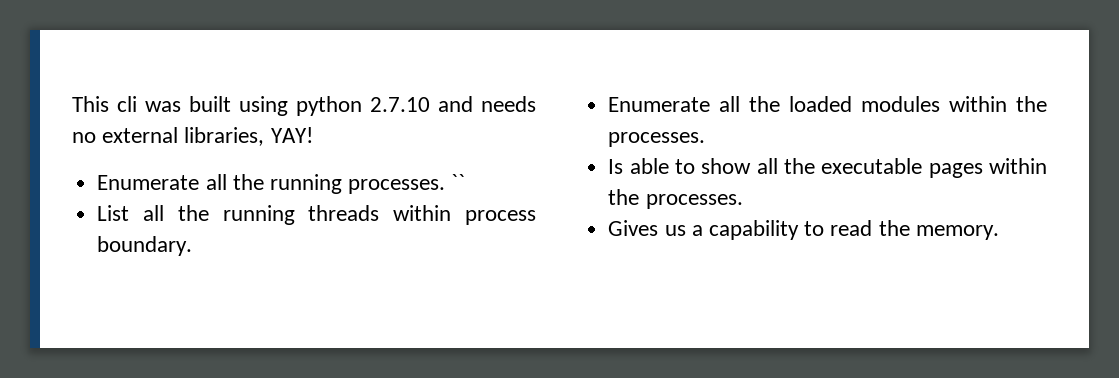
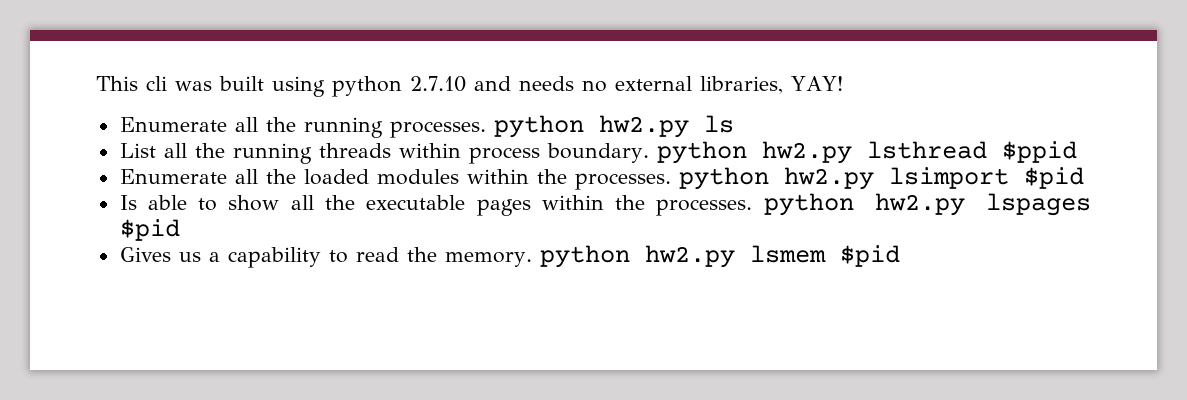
- Enumerate all the running processes. ``
+ Enumerate all the running processes. python hw2.py ls
- List all the running threads within process boundary.
+ List all the running threads within process boundary. python hw2.py lsthread $ppid
- Enumerate all the loaded modules within the processes.
+ Enumerate all the loaded modules within the processes. python hw2.py lsimport $pid
- Is able to show all the executable pages within the processes.
+ Is able to show all the executable pages within the processes. python hw2.py lspages $pid
- Gives us a capability to read the memory.
+ Gives us a capability to read the memory. python hw2.py lsmem $pid

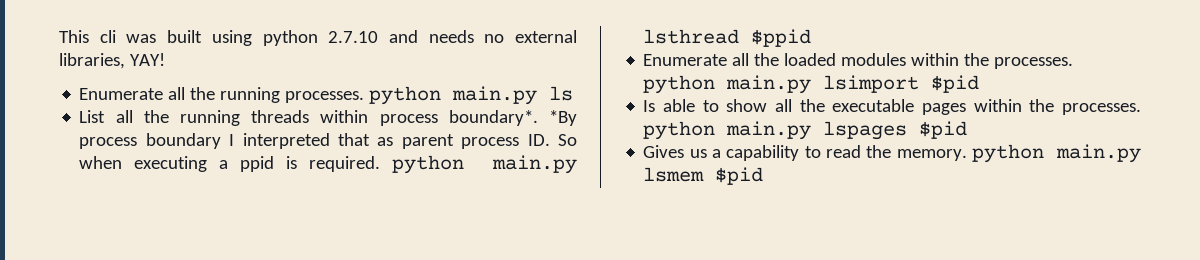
- Enumerate all the running processes. python hw2.py ls
+ Enumerate all the running processes. python main.py ls
- List all the running threads within process boundary. python hw2.py lsthread $ppid
+ List all the running threads within process boundary*. *By process boundary I interpreted that as parent process ID. So when executing a ppid is required. python main.py lsthread $ppid
- Enumerate all the loaded modules within the processes. python hw2.py lsimport $pid
+ Enumerate all the loaded modules within the processes. python main.py lsimport $pid
- Is able to show all the executable pages within the processes. python hw2.py lspages $pid
+ Is able to show all the executable pages within the processes. python main.py lspages $pid
- Gives us a capability to read the memory. python hw2.py lsmem $pid
+ Gives us a capability to read the memory. python main.py lsmem $pid

